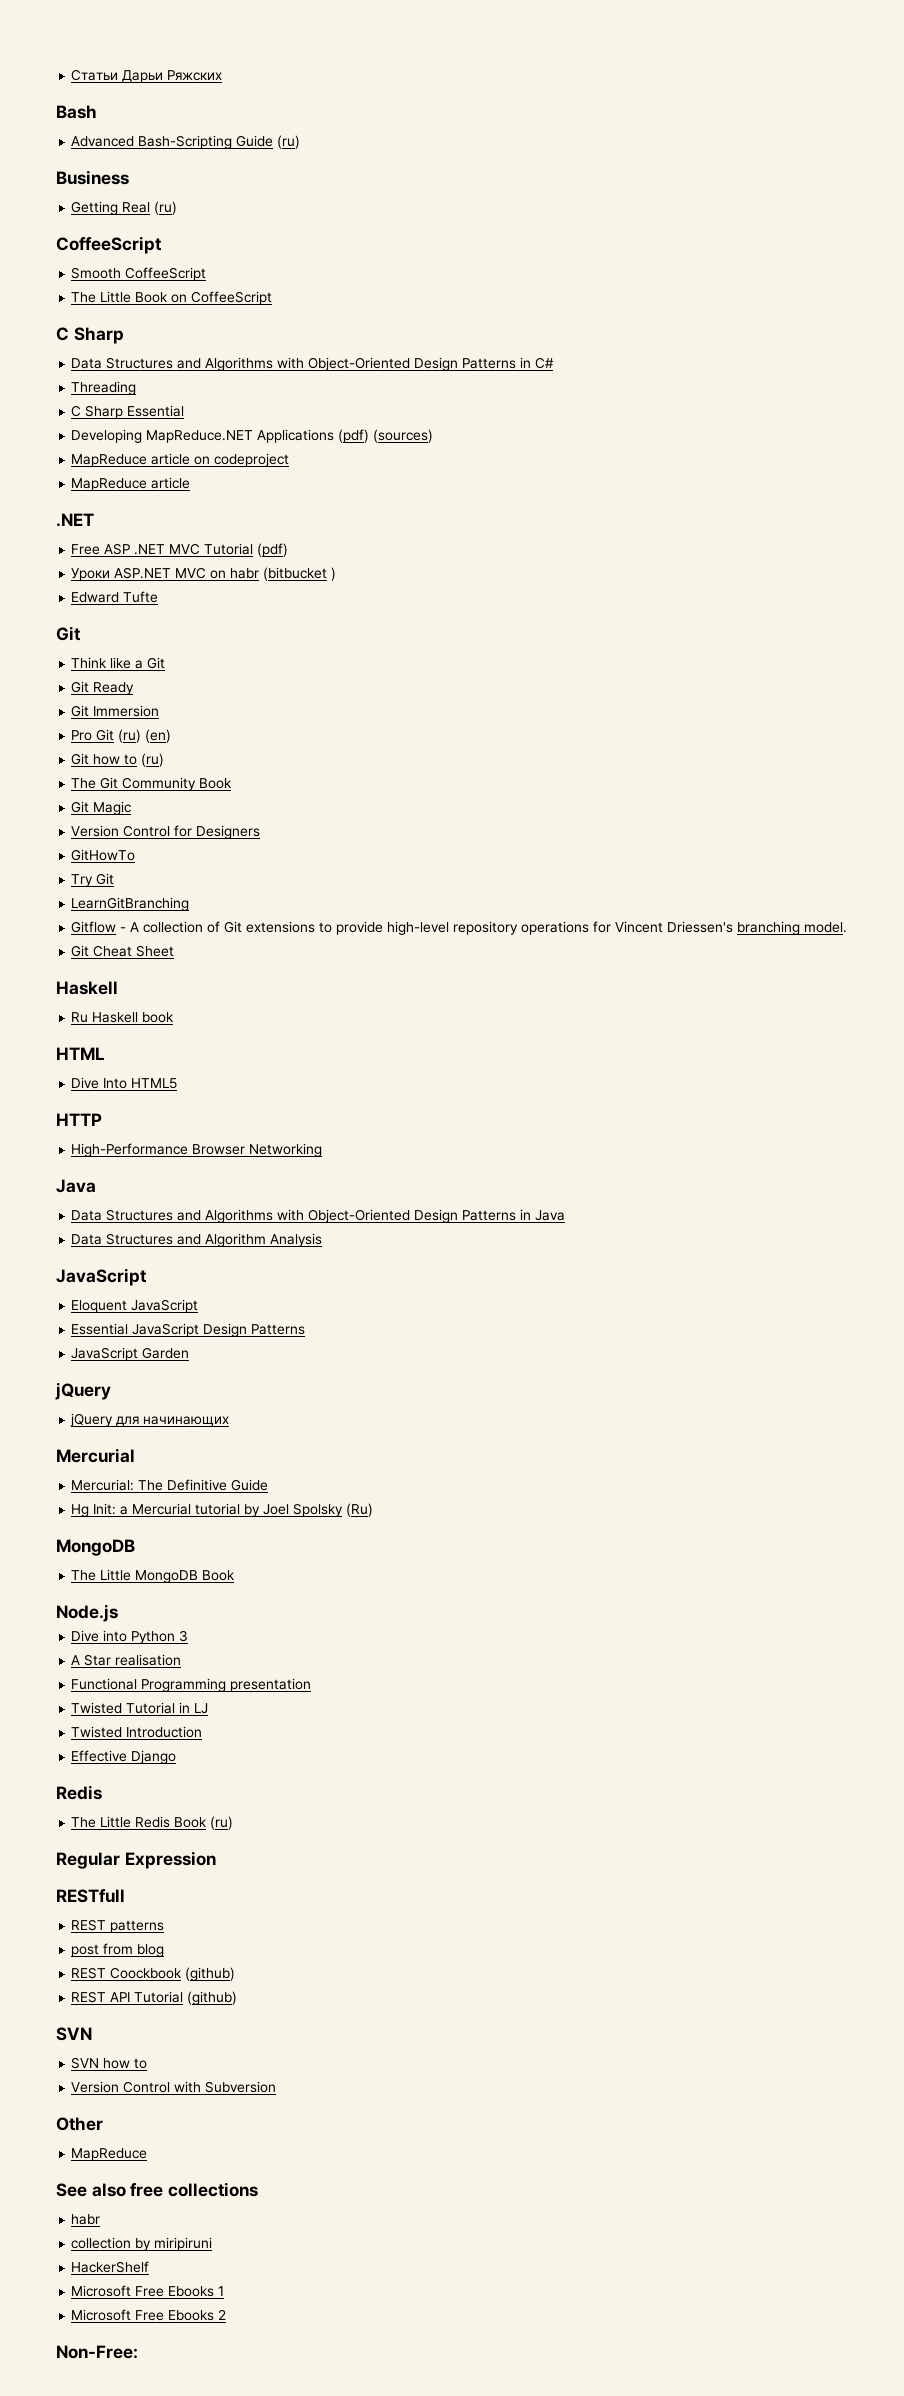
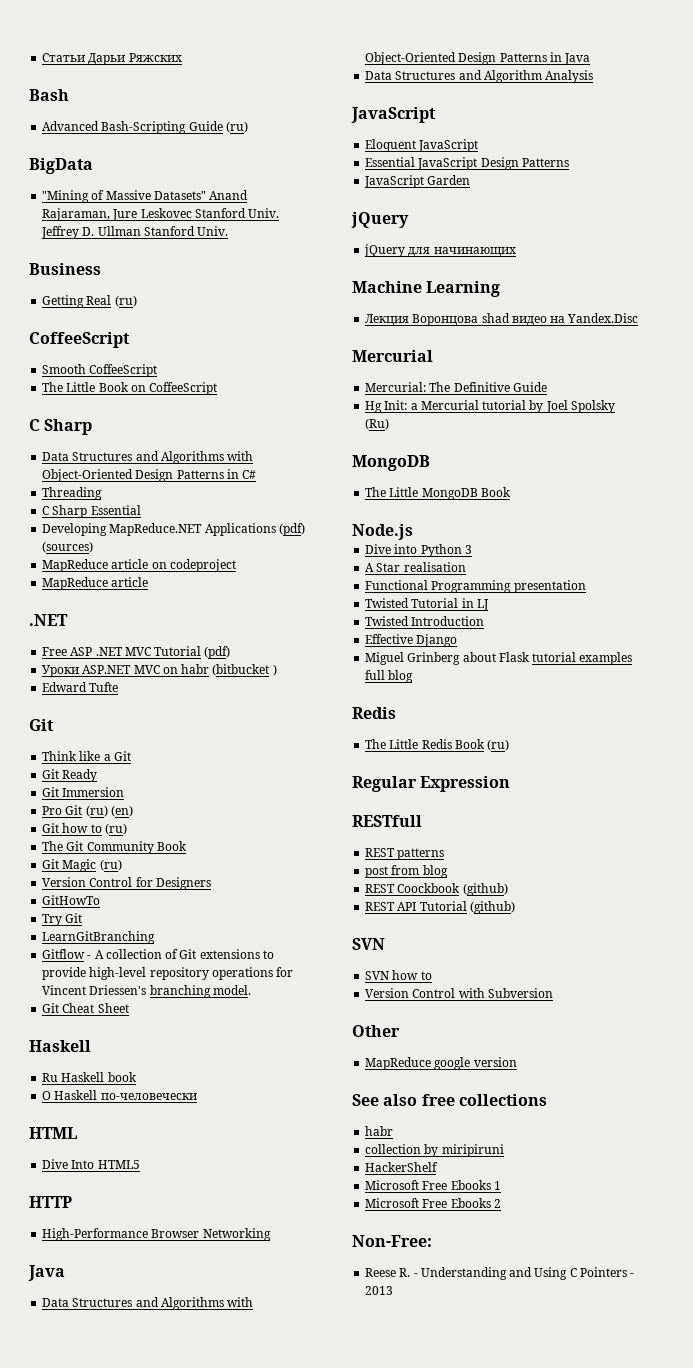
+ BigData
+ "Mining of Massive Datasets" Anand Rajaraman, Jure Leskovec Stanford Univ. Jeffrey D. Ullman Stanford Univ.
- Git Magic
+ Git Magic (ru)
+ О Haskell по-человечески
+ Machine Learning
+ Лекция Воронцова shad видео на Yandex.Disc
+ Miguel Grinberg about Flask tutorial examples full blog
  Other
- MapReduce
+ MapReduce google version
+ Reese R. - Understanding and Using C Pointers - 2013

